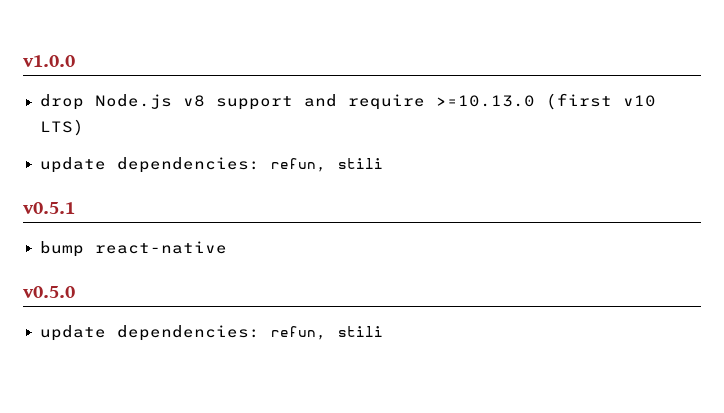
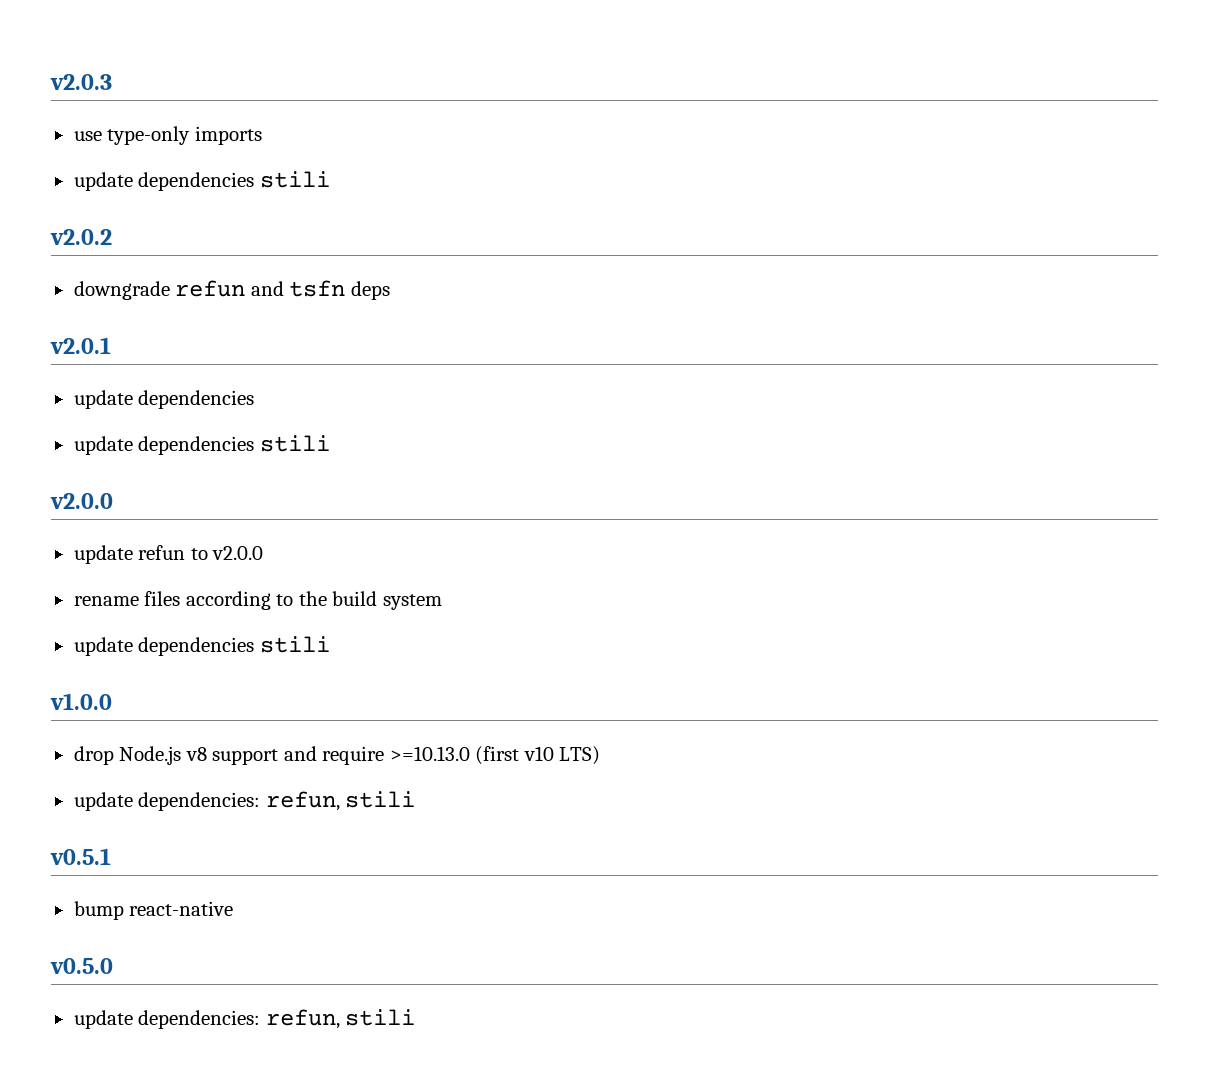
+ v2.0.3
+ use type-only imports
+ update dependencies stili
+ v2.0.2
+ downgrade refun and tsfn deps
+ v2.0.1
+ update dependencies
+ update dependencies stili
+ v2.0.0
+ update refun to v2.0.0
+ rename files according to the build system
+ update dependencies stili

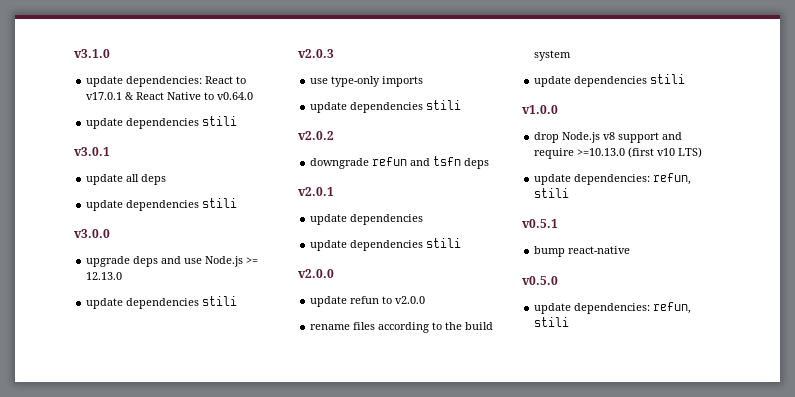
+ v3.1.0
+ update dependencies: React to v17.0.1 & React Native to v0.64.0
+ update dependencies stili
+ v3.0.1
+ update all deps
+ update dependencies stili
+ v3.0.0
+ upgrade deps and use Node.js >= 12.13.0
+ update dependencies stili

